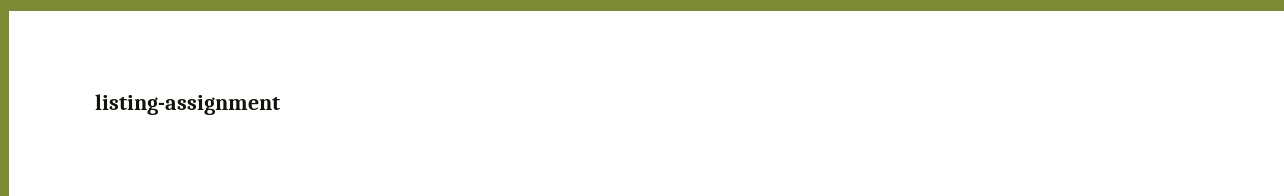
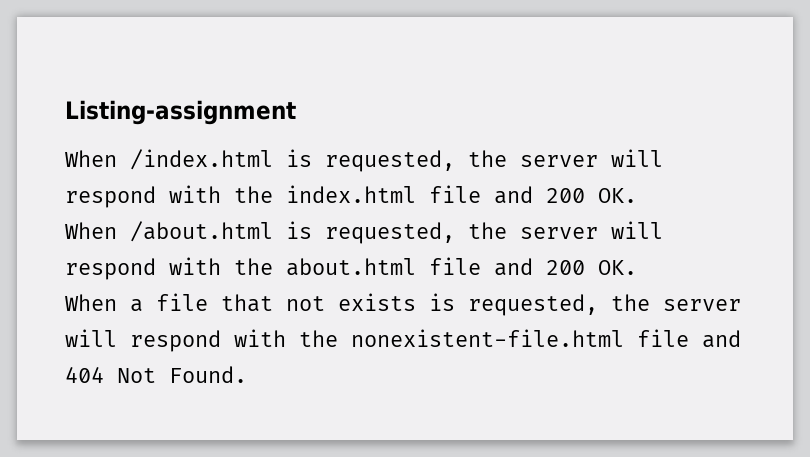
- listing-assignment
+ Listing-assignment
+ When /index.html is requested, the server will respond with the index.html file and 200 OK.
+ When /about.html is requested, the server will respond with the about.html file and 200 OK.
+ When a file that not exists is requested, the server will respond with the nonexistent-file.html file and 404 Not Found.

